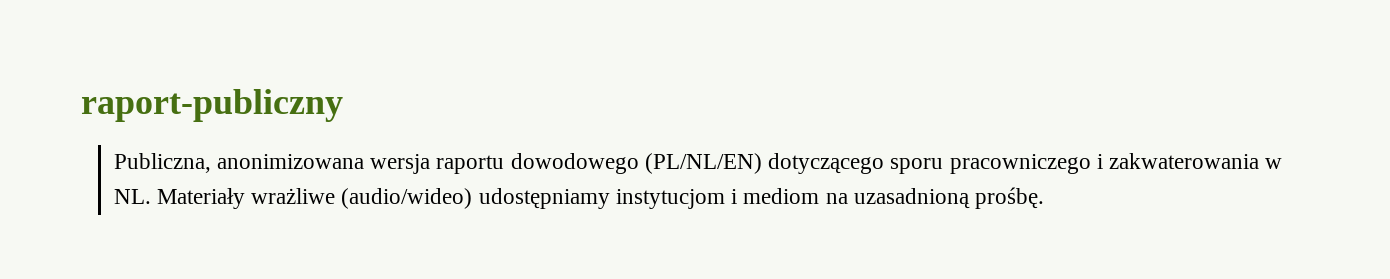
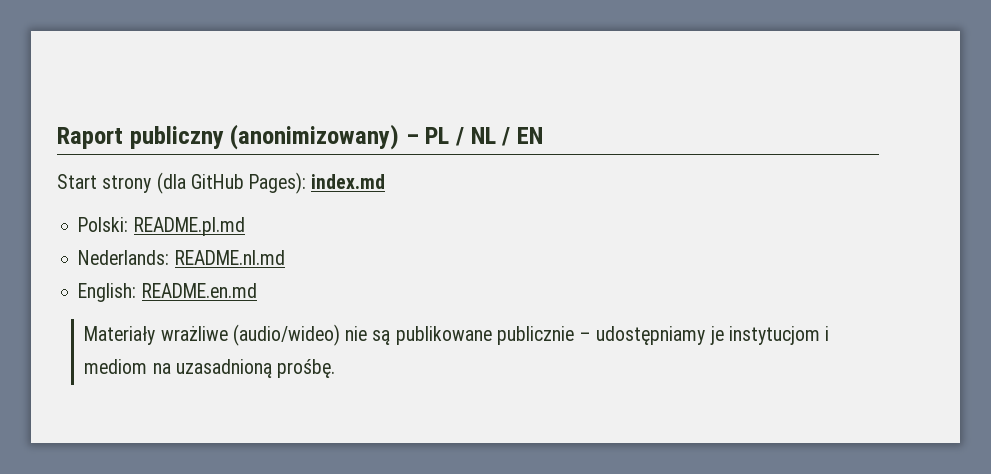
- raport-publiczny
- Publiczna, anonimizowana wersja raportu dowodowego (PL/NL/EN) dotyczącego sporu pracowniczego i zakwaterowania w NL. Materiały wrażliwe (audio/wideo) udostępniamy instytucjom i mediom na uzasadnioną prośbę.
+ Raport publiczny (anonimizowany) – PL / NL / EN
+ Start strony (dla GitHub Pages): index.md
+ Polski: README.pl.md
+ Nederlands: README.nl.md
+ English: README.en.md
+ Materiały wrażliwe (audio/wideo) nie są publikowane publicznie – udostępniamy je instytucjom i mediom na uzasadnioną prośbę.

